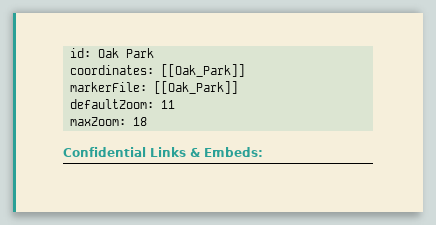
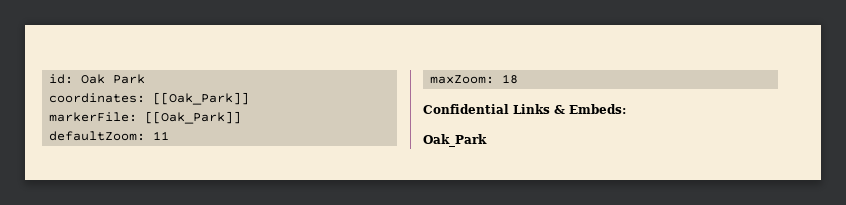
+ Oak_Park

